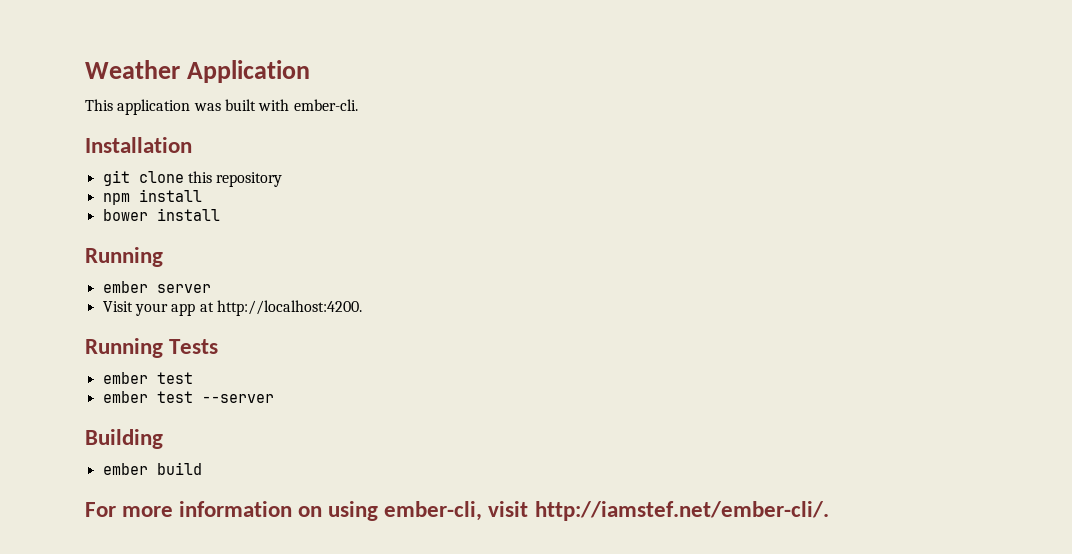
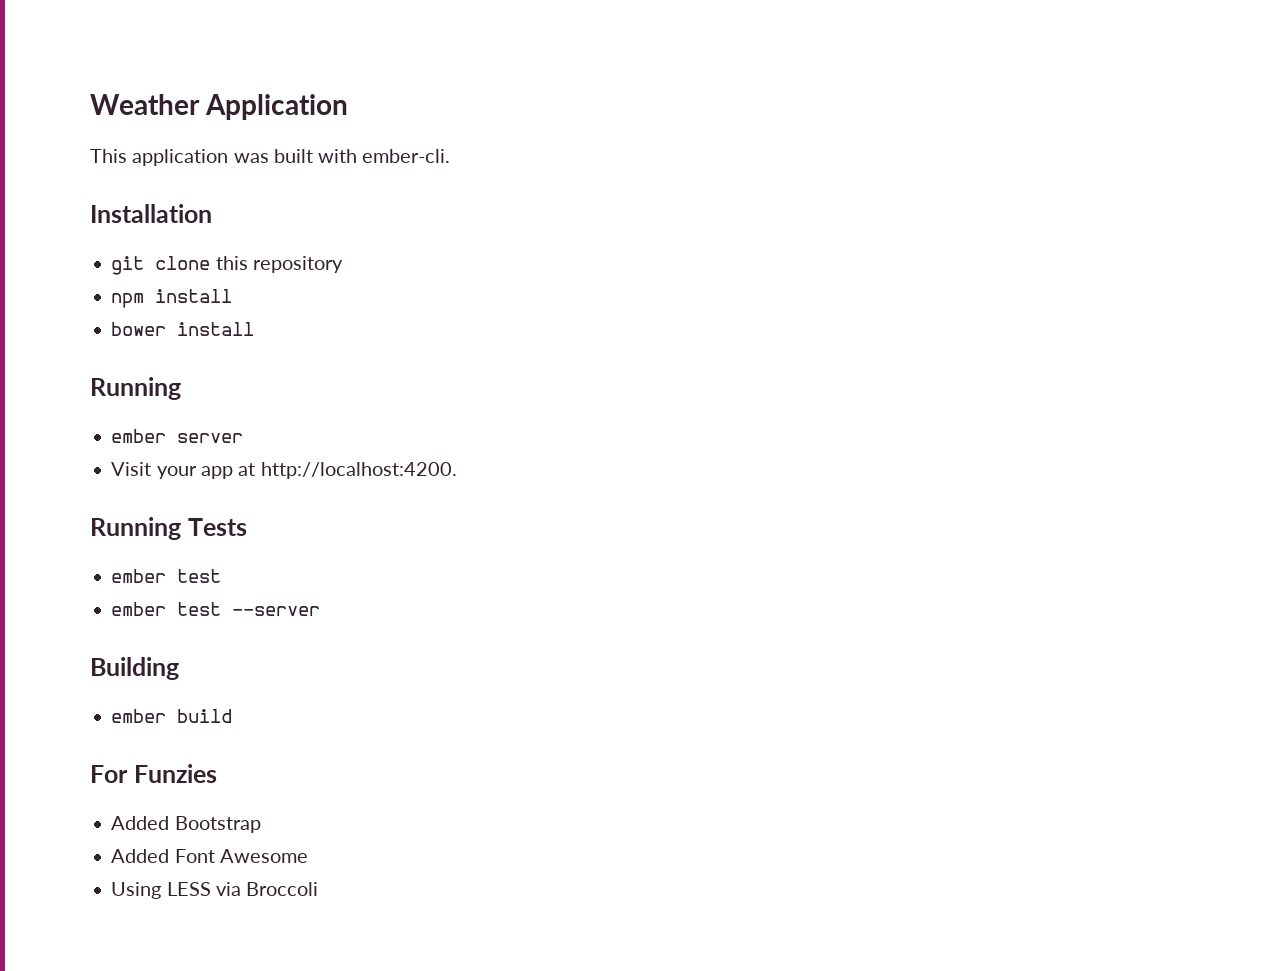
- For more information on using ember-cli, visit http://iamstef.net/ember-cli/.
+ For Funzies
+ Added Bootstrap
+ Added Font Awesome
+ Using LESS via Broccoli

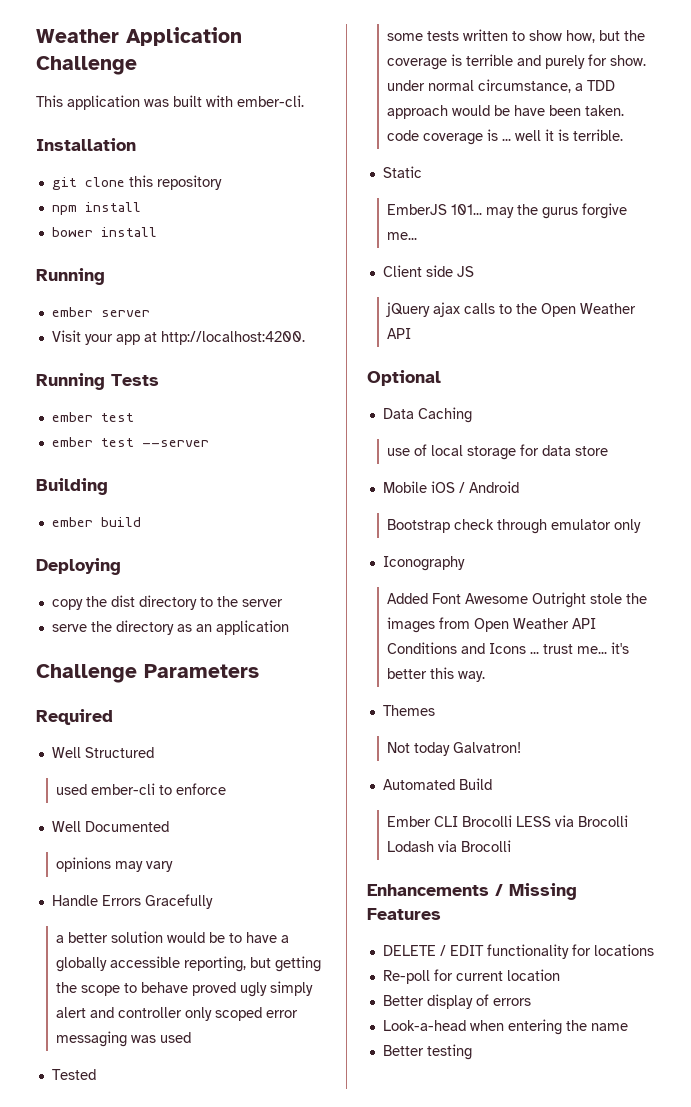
- Weather Application
+ Weather Application Challenge
- For Funzies
- Added Bootstrap
- Added Font Awesome
- Using LESS via Broccoli
+ Deploying
+ copy the dist directory to the server
+ serve the directory as an application
+ Challenge Parameters
+ Required
+ Well Structured
+ used ember-cli to enforce
+ Well Documented
+ opinions may vary
+ Handle Errors Gracefully
+ a better solution would be to have a globally accessible reporting, but getting the scope to behave proved ugly simply alert and controller only scoped error messaging was used
+ Tested
+ some tests written to show how, but the coverage is terrible and purely for show. under normal circumstance, a TDD approach would be have been taken. code coverage is ... well it is terrible.
+ Static
+ EmberJS 101... may the gurus forgive me...
+ Client side JS
+ jQuery ajax calls to the Open Weather API
+ Optional
+ Data Caching
+ use of local storage for data store
+ Mobile iOS / Android
+ Bootstrap check through emulator only
+ Iconography
+ Added Font Awesome Outright stole the images from Open Weather API Conditions and Icons ... trust me... it's better this way.
+ Themes
+ Not today Galvatron!
+ Automated Build
+ Ember CLI Brocolli LESS via Brocolli Lodash via Brocolli
+ Enhancements / Missing Features
+ DELETE / EDIT functionality for locations
+ Re-poll for current location
+ Better display of errors
+ Look-a-head when entering the name
+ Better testing

